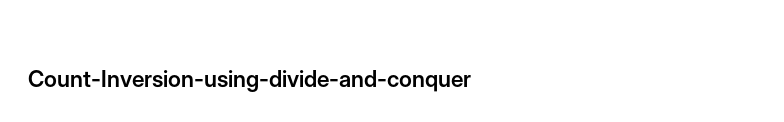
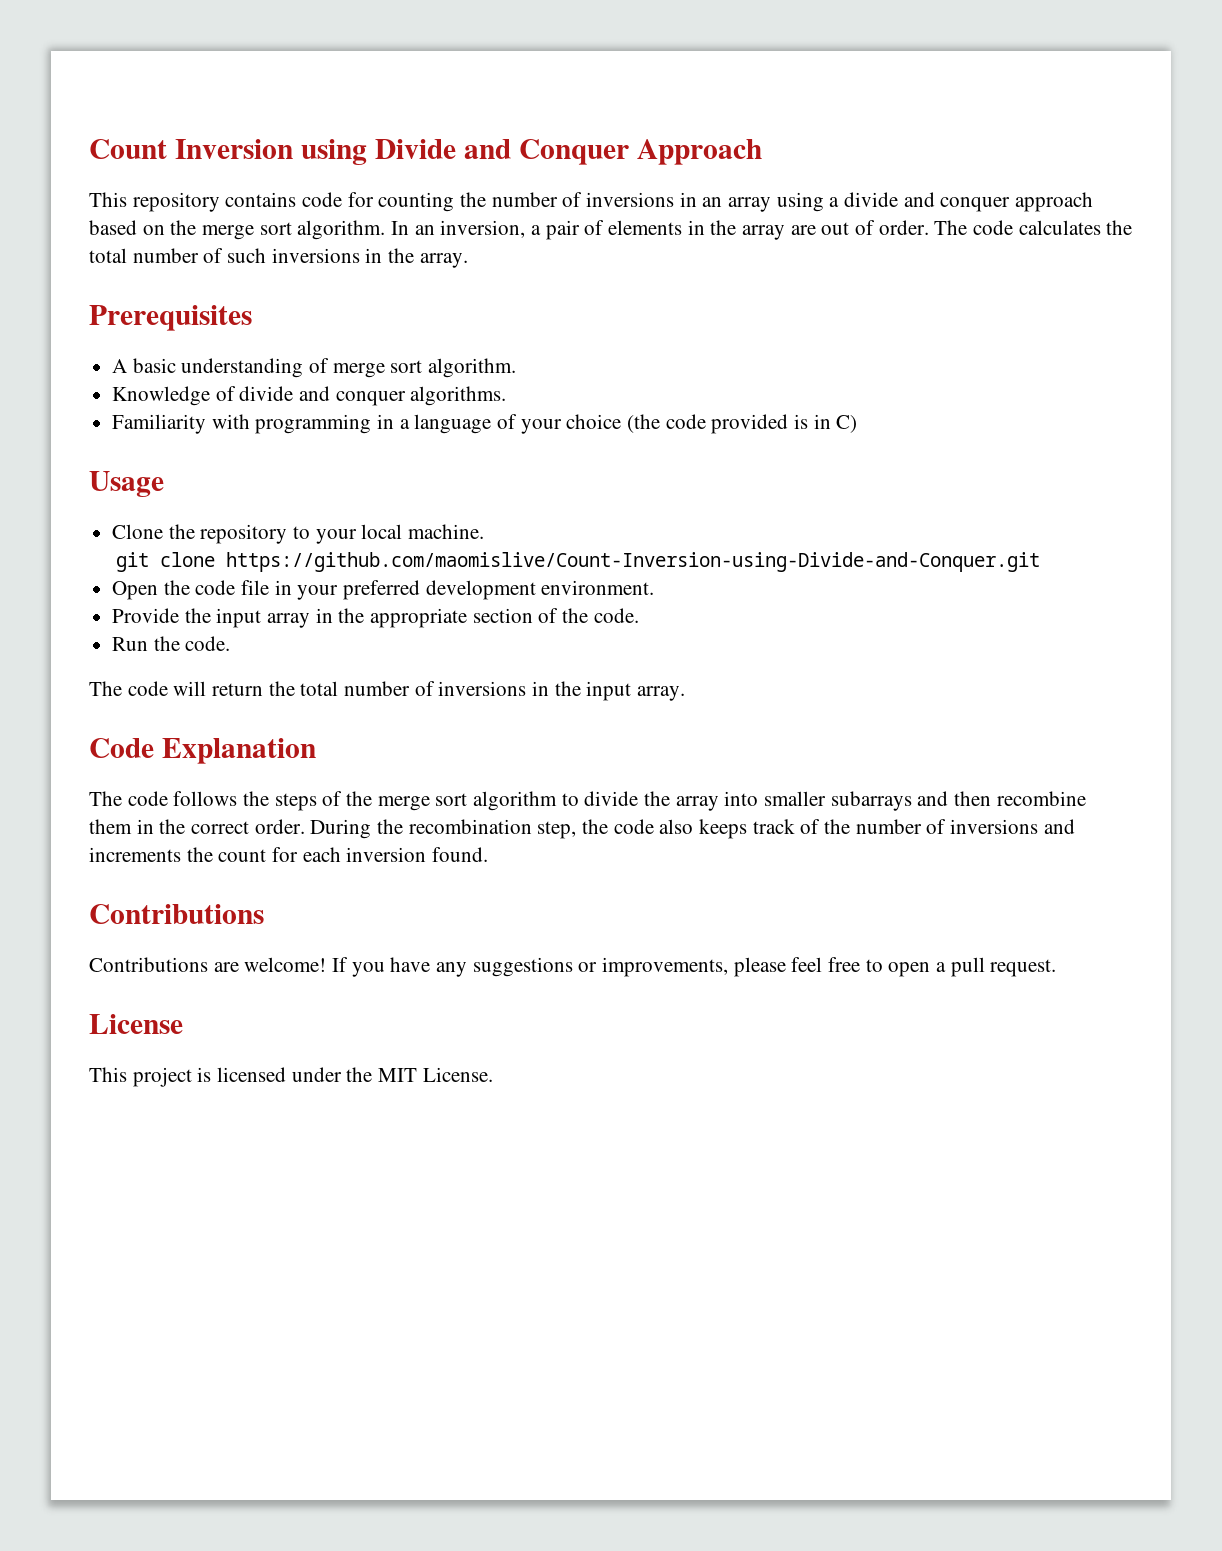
- Count-Inversion-using-divide-and-conquer
+ Count Inversion using Divide and Conquer Approach
+ This repository contains code for counting the number of inversions in an array using a divide and conquer approach based on the merge sort algorithm. In an inversion, a pair of elements in the array are out of order. The code calculates the total number of such inversions in the array.
+ Prerequisites
+ A basic understanding of merge sort algorithm.
+ Knowledge of divide and conquer algorithms.
+ Familiarity with programming in a language of your choice (the code provided is in C)
+ Usage
+ Clone the repository to your local machine.
+ git clone https://github.com/maomislive/Count-Inversion-using-Divide-and-Conquer.git
+ Open the code file in your preferred development environment.
+ Provide the input array in the appropriate section of the code.
+ Run the code.
+ The code will return the total number of inversions in the input array.
+ Code Explanation
+ The code follows the steps of the merge sort algorithm to divide the array into smaller subarrays and then recombine them in the correct order. During the recombination step, the code also keeps track of the number of inversions and increments the count for each inversion found.
+ Contributions
+ Contributions are welcome! If you have any suggestions or improvements, please feel free to open a pull request.
+ License
+ This project is licensed under the MIT License.

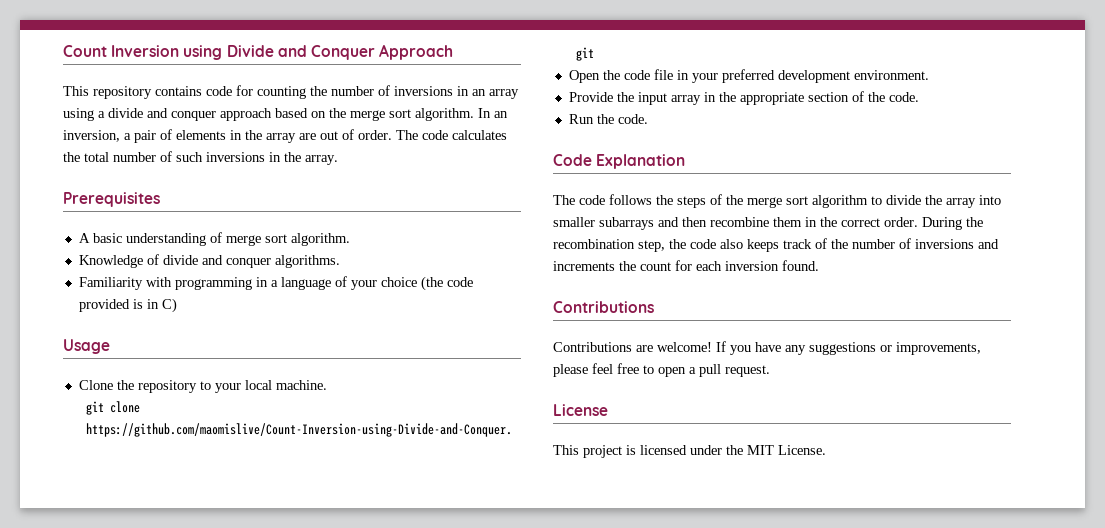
- The code will return the total number of inversions in the input array.

